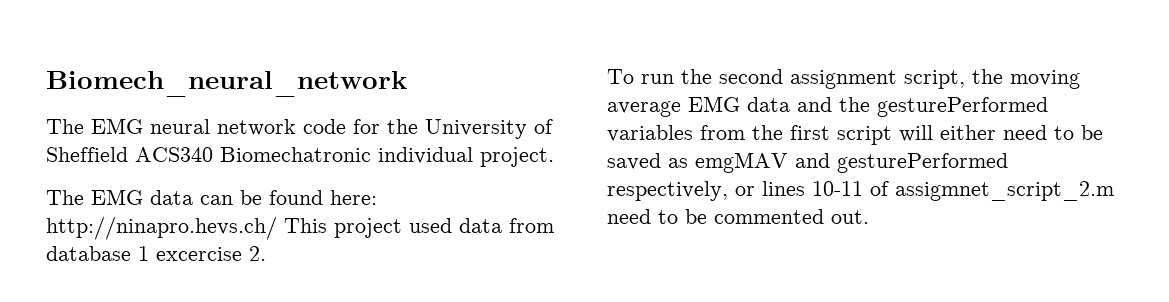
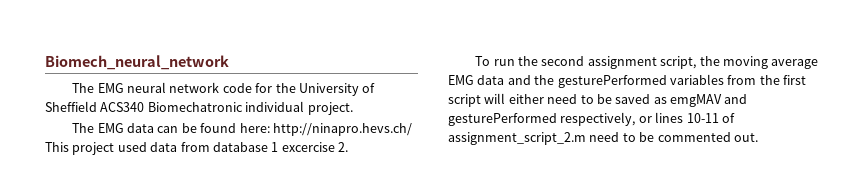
- To run the second assignment script, the moving average EMG data and the gesturePerformed variables from the first script will either need to be saved as emgMAV and gesturePerformed respectively, or lines 10-11 of assigmnet_script_2.m need to be commented out.
+ To run the second assignment script, the moving average EMG data and the gesturePerformed variables from the first script will either need to be saved as emgMAV and gesturePerformed respectively, or lines 10-11 of assignment_script_2.m need to be commented out.

